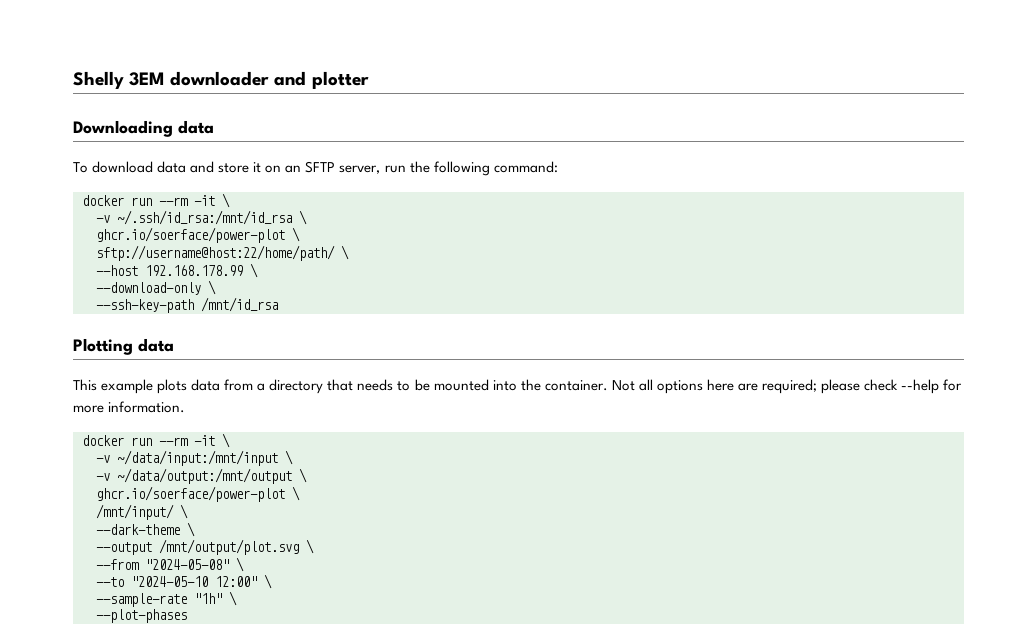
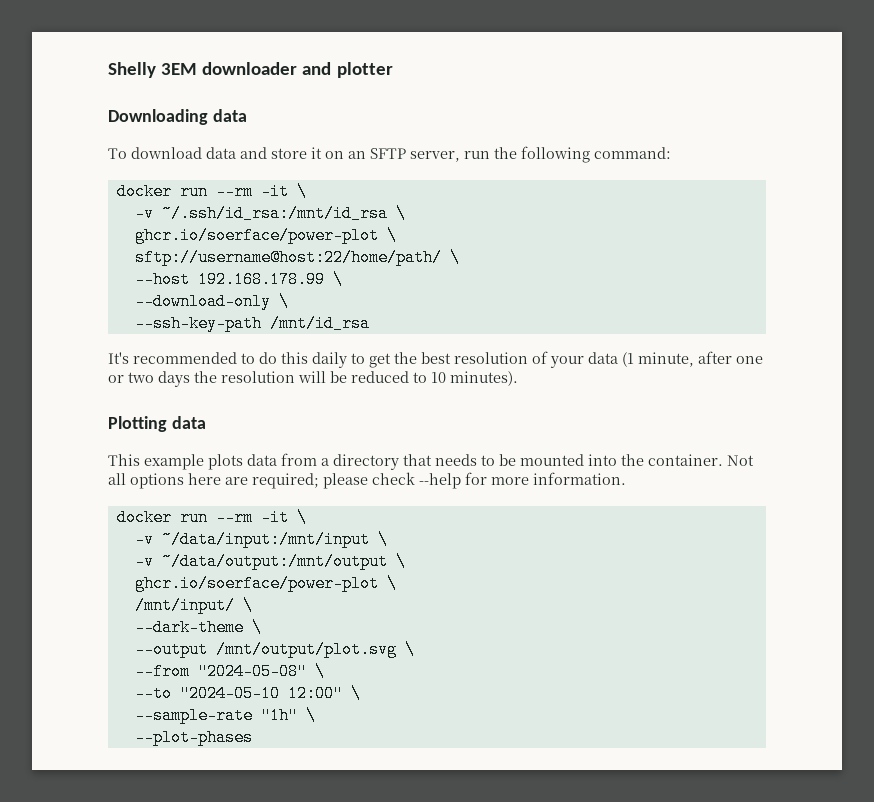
+ It's recommended to do this daily to get the best resolution of your data (1 minute, after one or two days the resolution will be reduced to 10 minutes).

